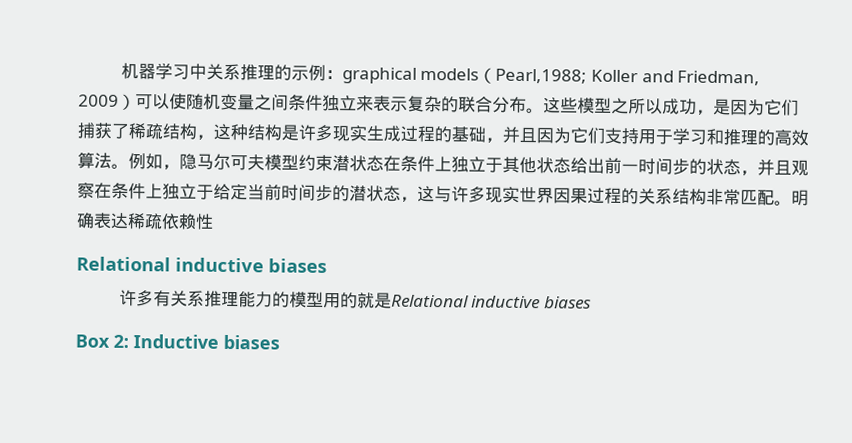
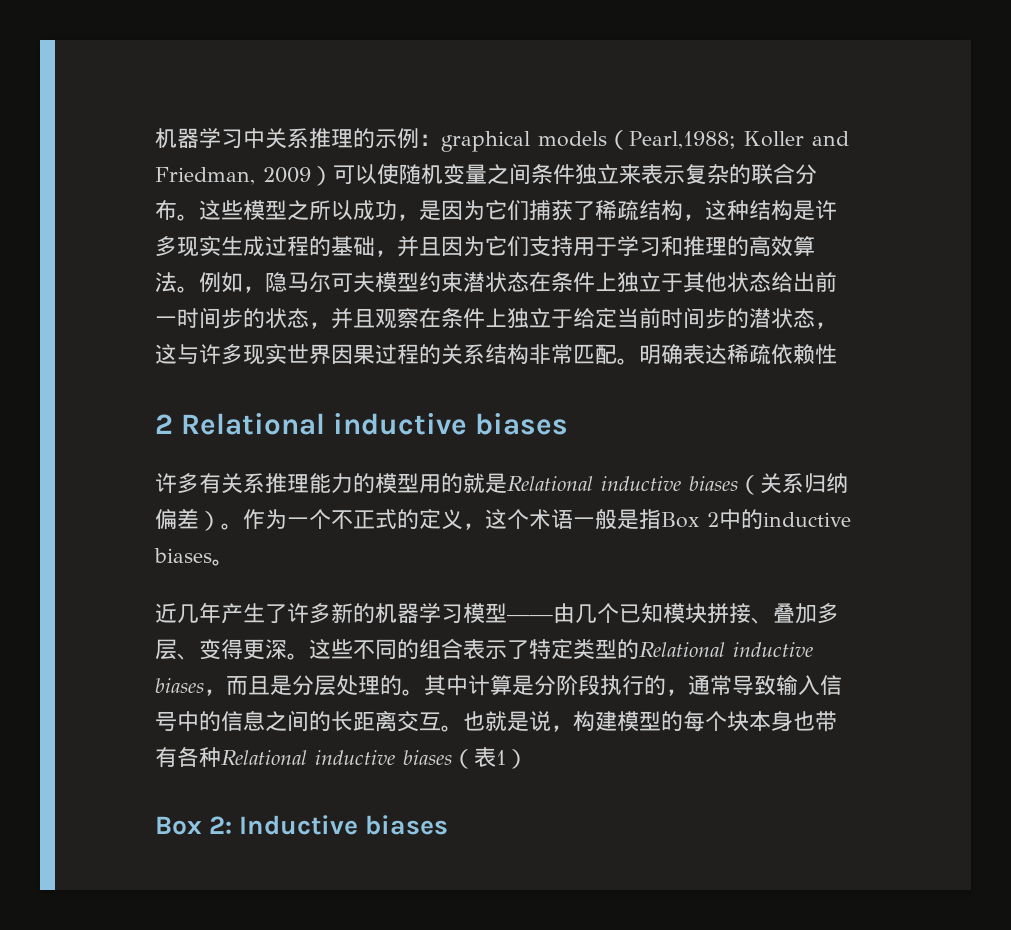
  明确表达稀疏依赖性
- Relational inductive biases
+ 2 Relational inductive biases
- 许多有关系推理能力的模型用的就是Relational inductive biases
+ 许多有关系推理能力的模型用的就是Relational inductive biases（关系归纳偏差）。作为一个不正式的定义，这个术语一般是指Box 2中的inductive biases。
+ 近几年产生了许多新的机器学习模型——由几个已知模块拼接、叠加多层、变得更深。这些不同的组合表示了特定类型的Relational inductive biases，而且是分层处理的。其中计算是分阶段执行的，通常导致输入信号中的信息之间的长距离交互。也就是说，构建模型的每个块本身也带有各种Relational inductive biases（表1）

